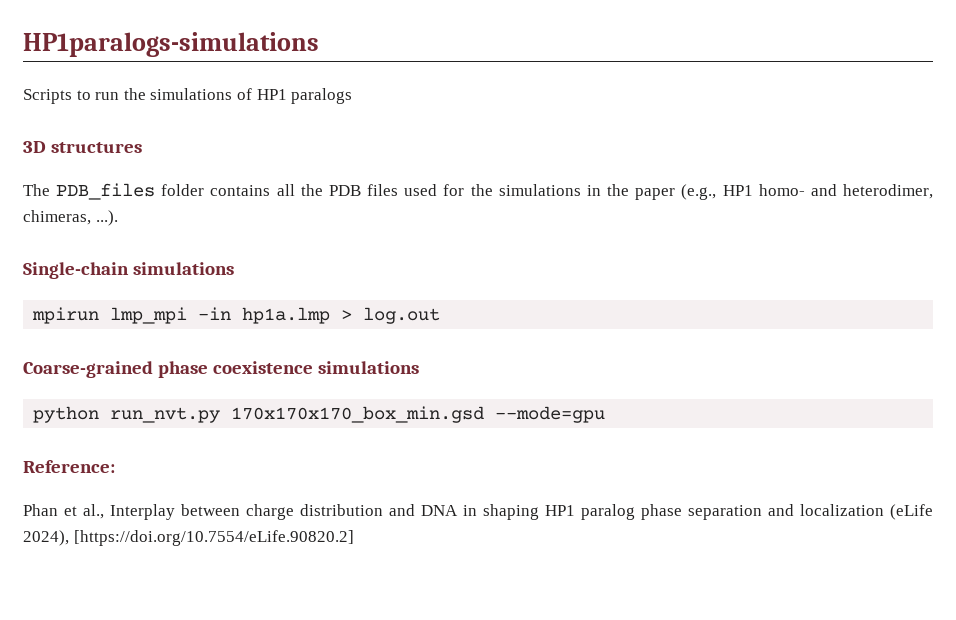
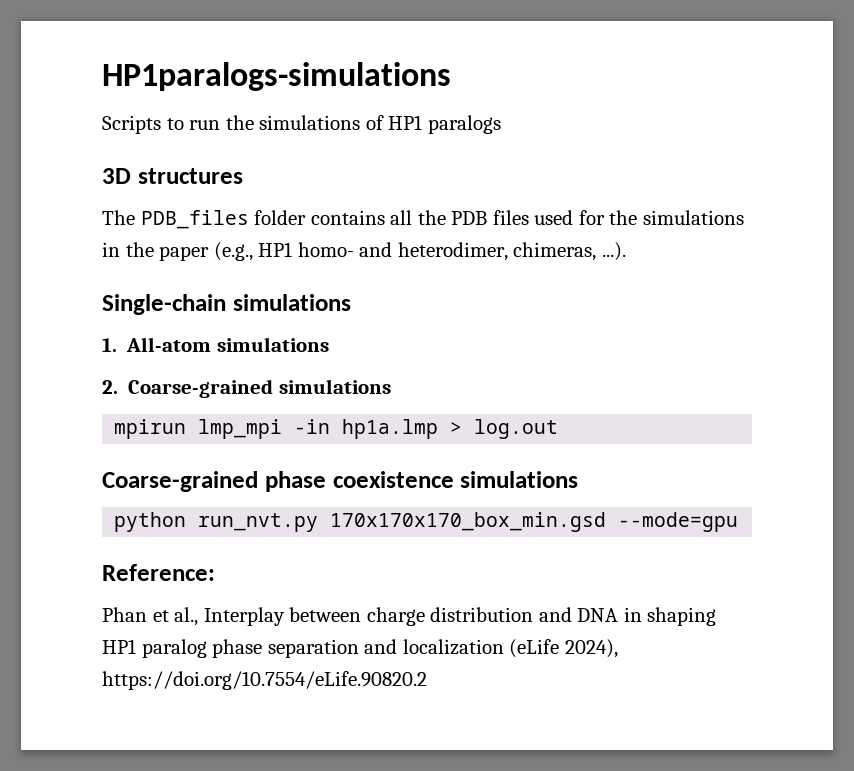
+ 1. All-atom simulations
+ 2. Coarse-grained simulations
- Phan et al., Interplay between charge distribution and DNA in shaping HP1 paralog phase separation and localization (eLife 2024), [https://doi.org/10.7554/eLife.90820.2]
+ Phan et al., Interplay between charge distribution and DNA in shaping HP1 paralog phase separation and localization (eLife 2024), https://doi.org/10.7554/eLife.90820.2

